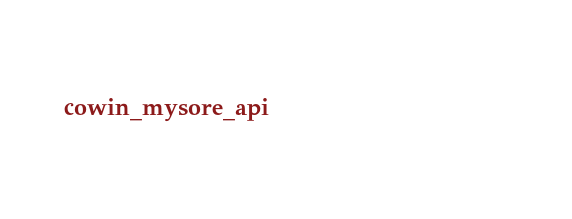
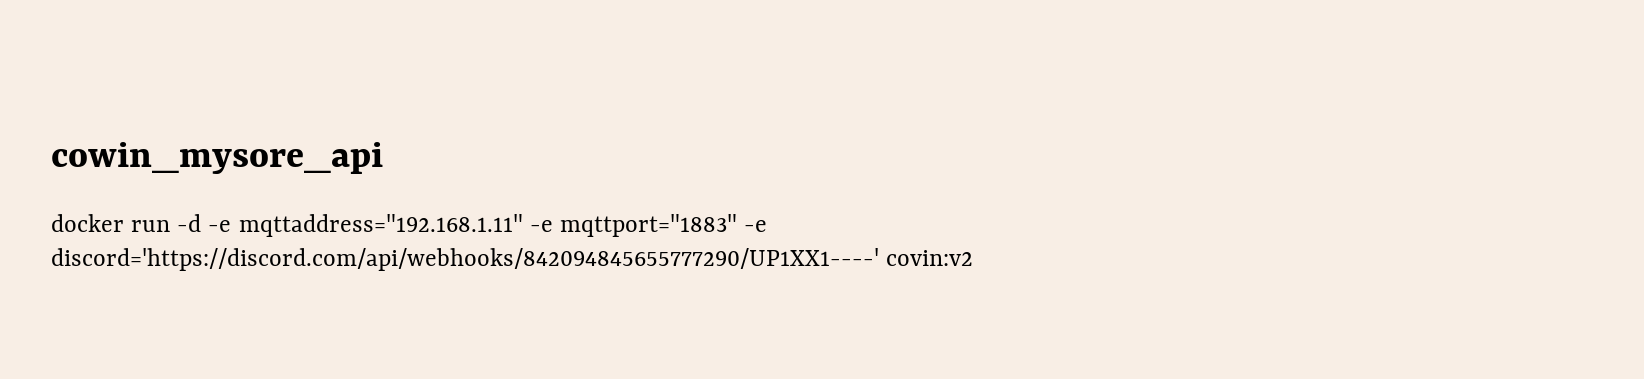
+ docker run -d -e mqttaddress="192.168.1.11" -e mqttport="1883" -e discord='https://discord.com/api/webhooks/842094845655777290/UP1XX1----' covin:v2

